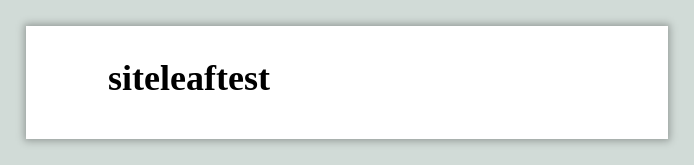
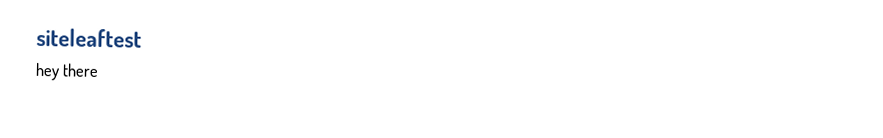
+ hey there

